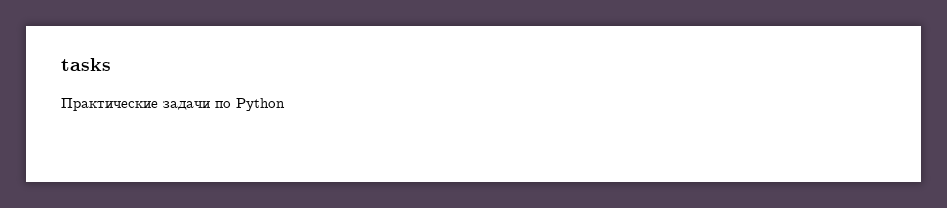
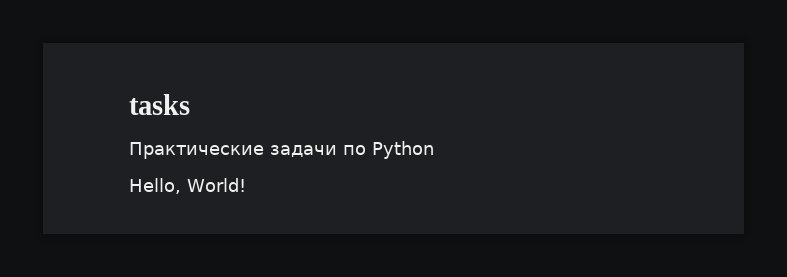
+ Hello, World!

